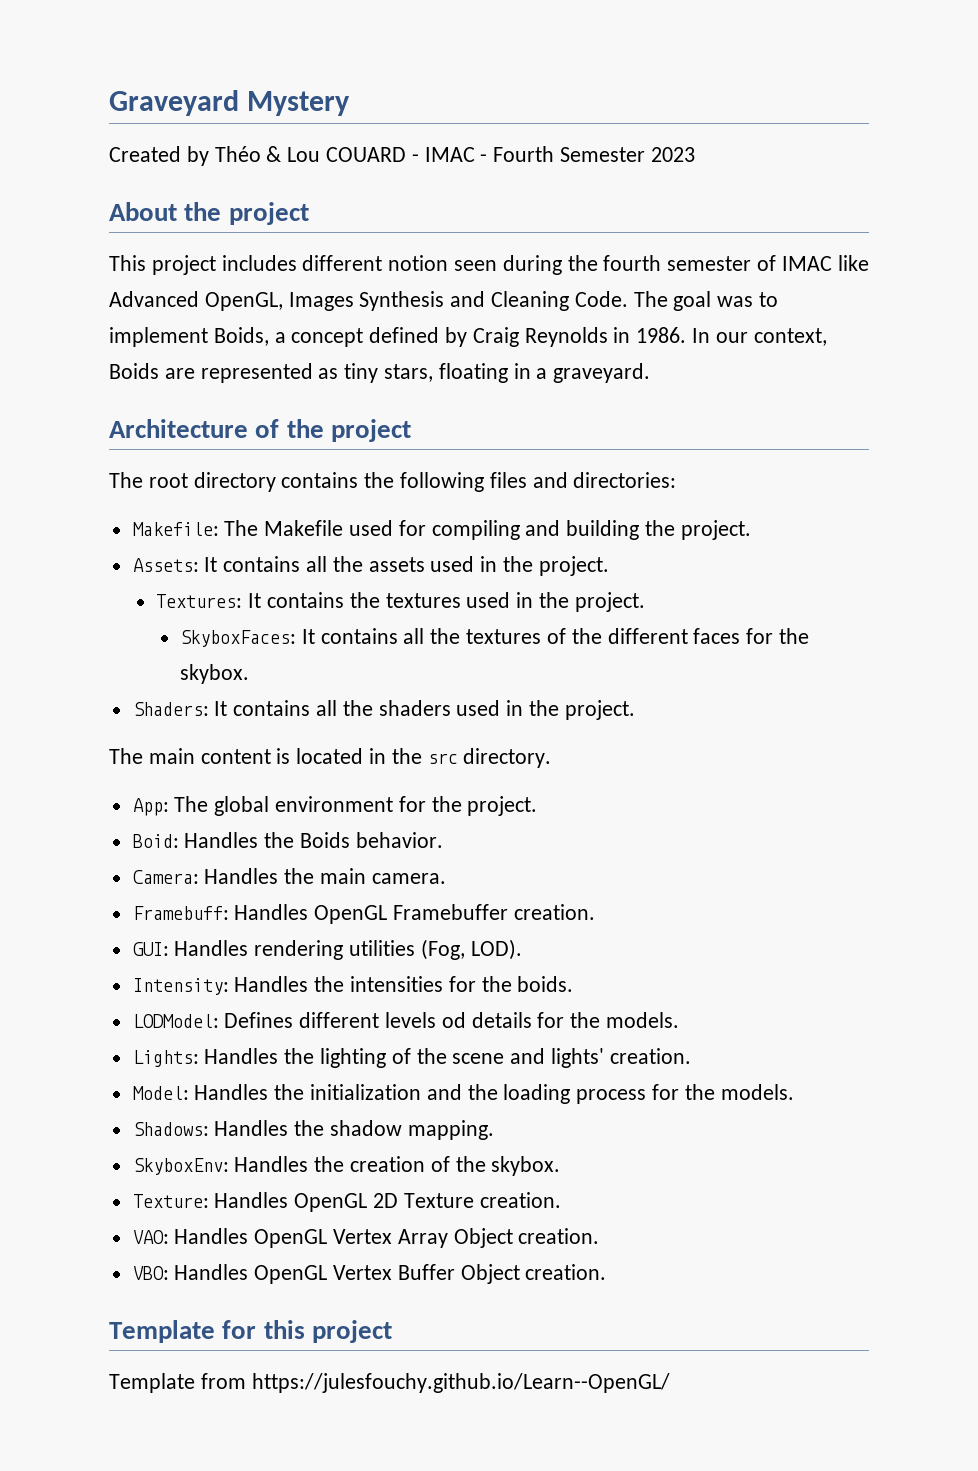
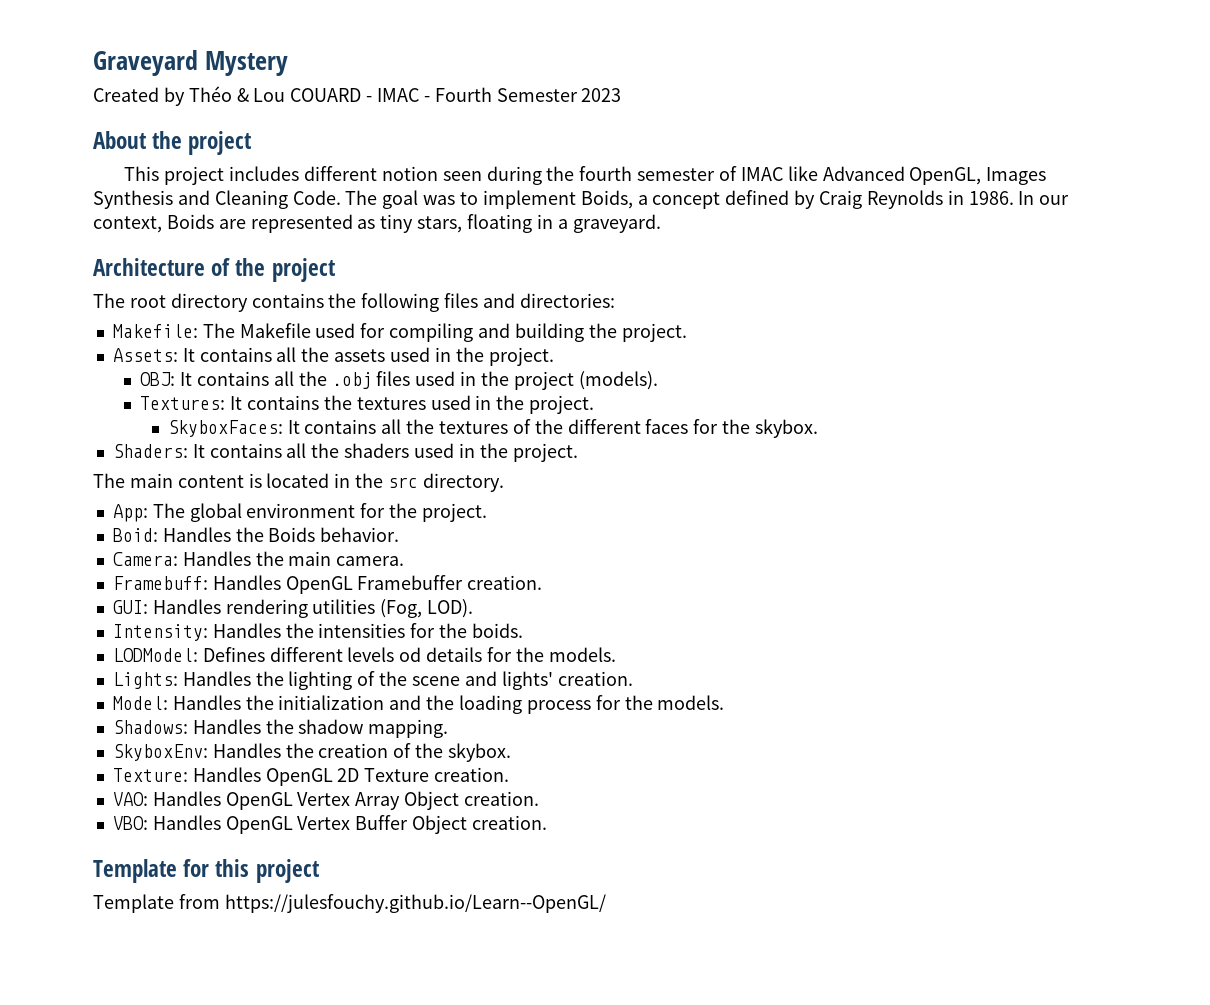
+ OBJ: It contains all the .obj files used in the project (models).

